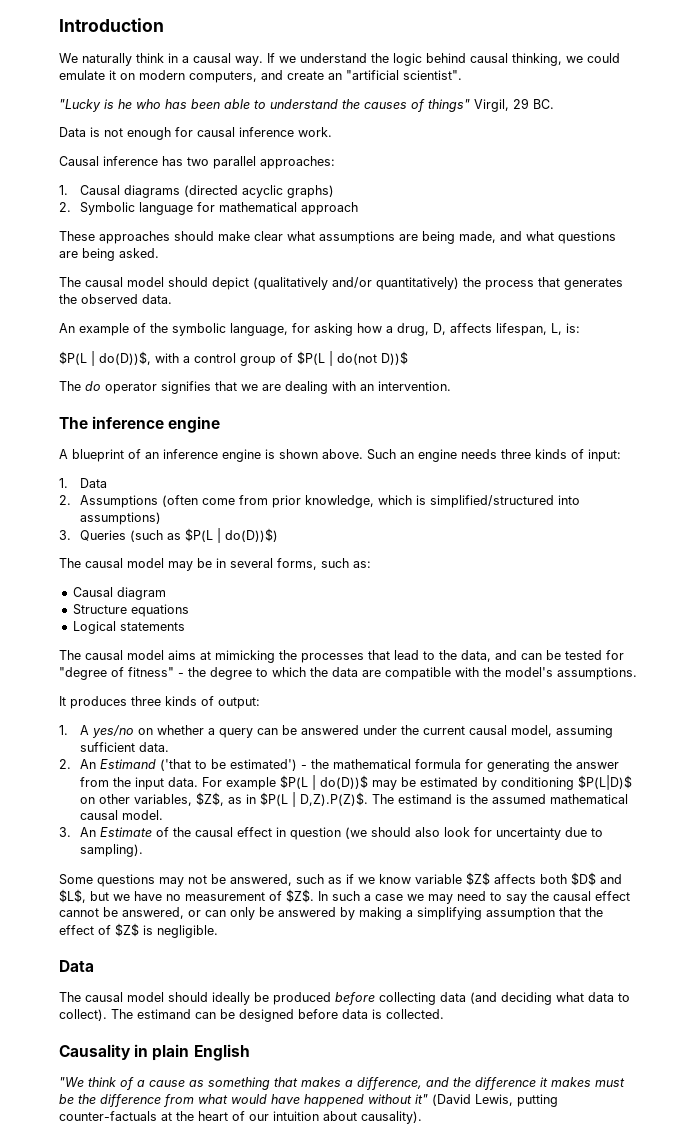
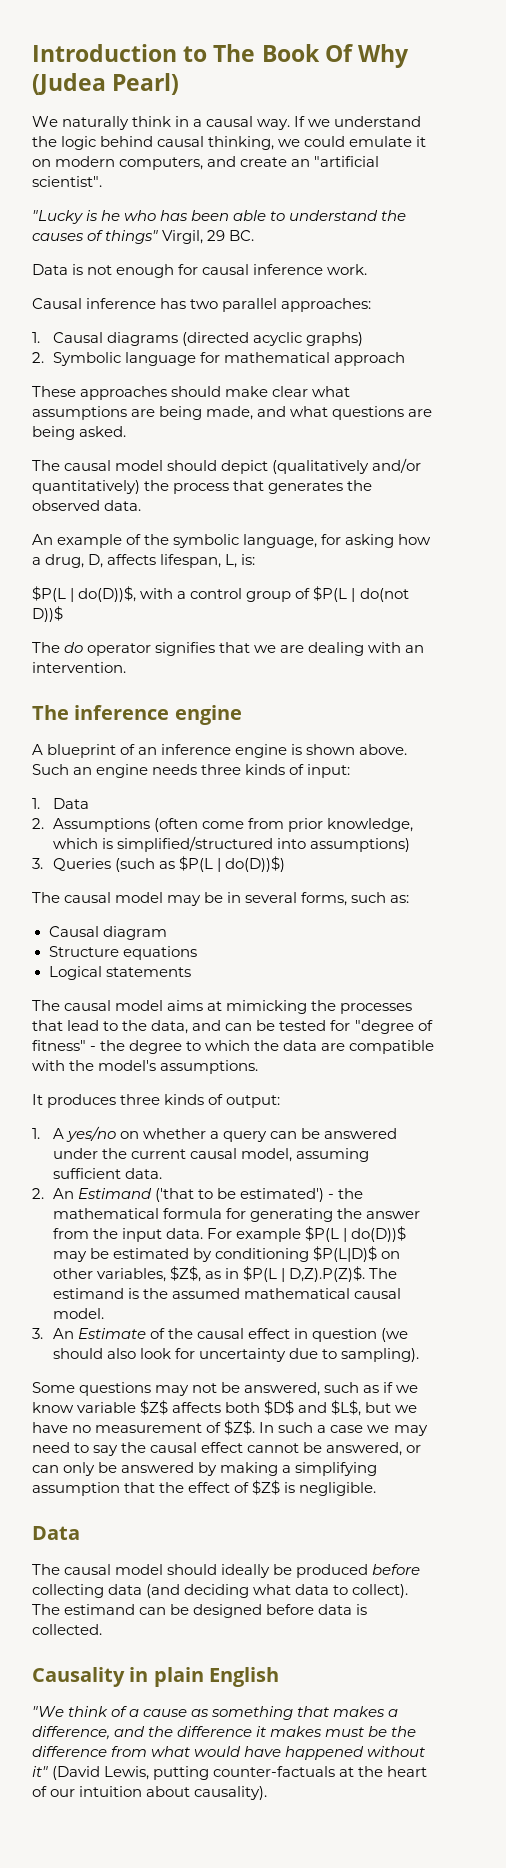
- Introduction
+ Introduction to The Book Of Why (Judea Pearl)

